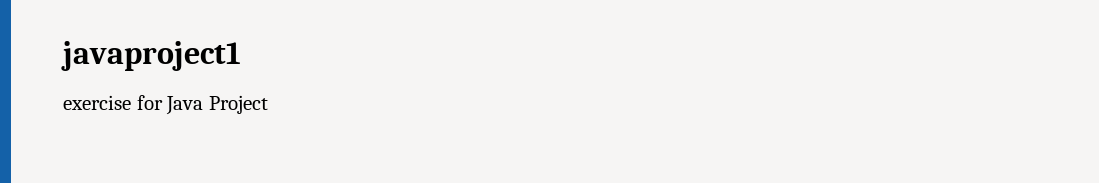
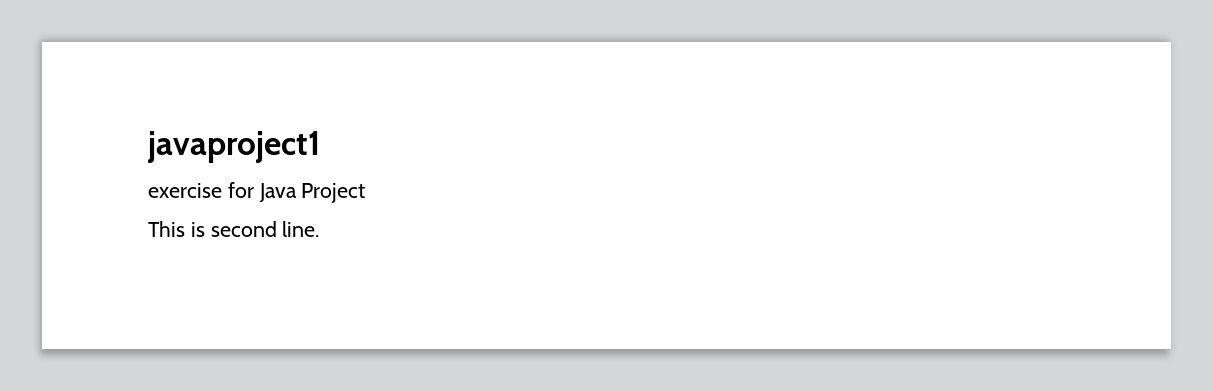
+ This is second line.

